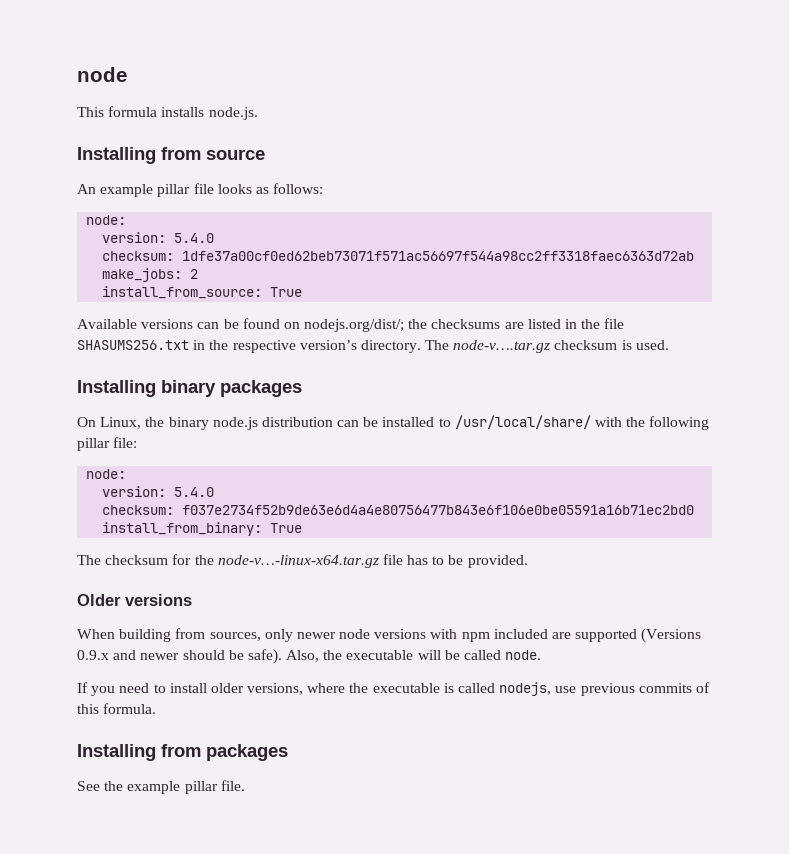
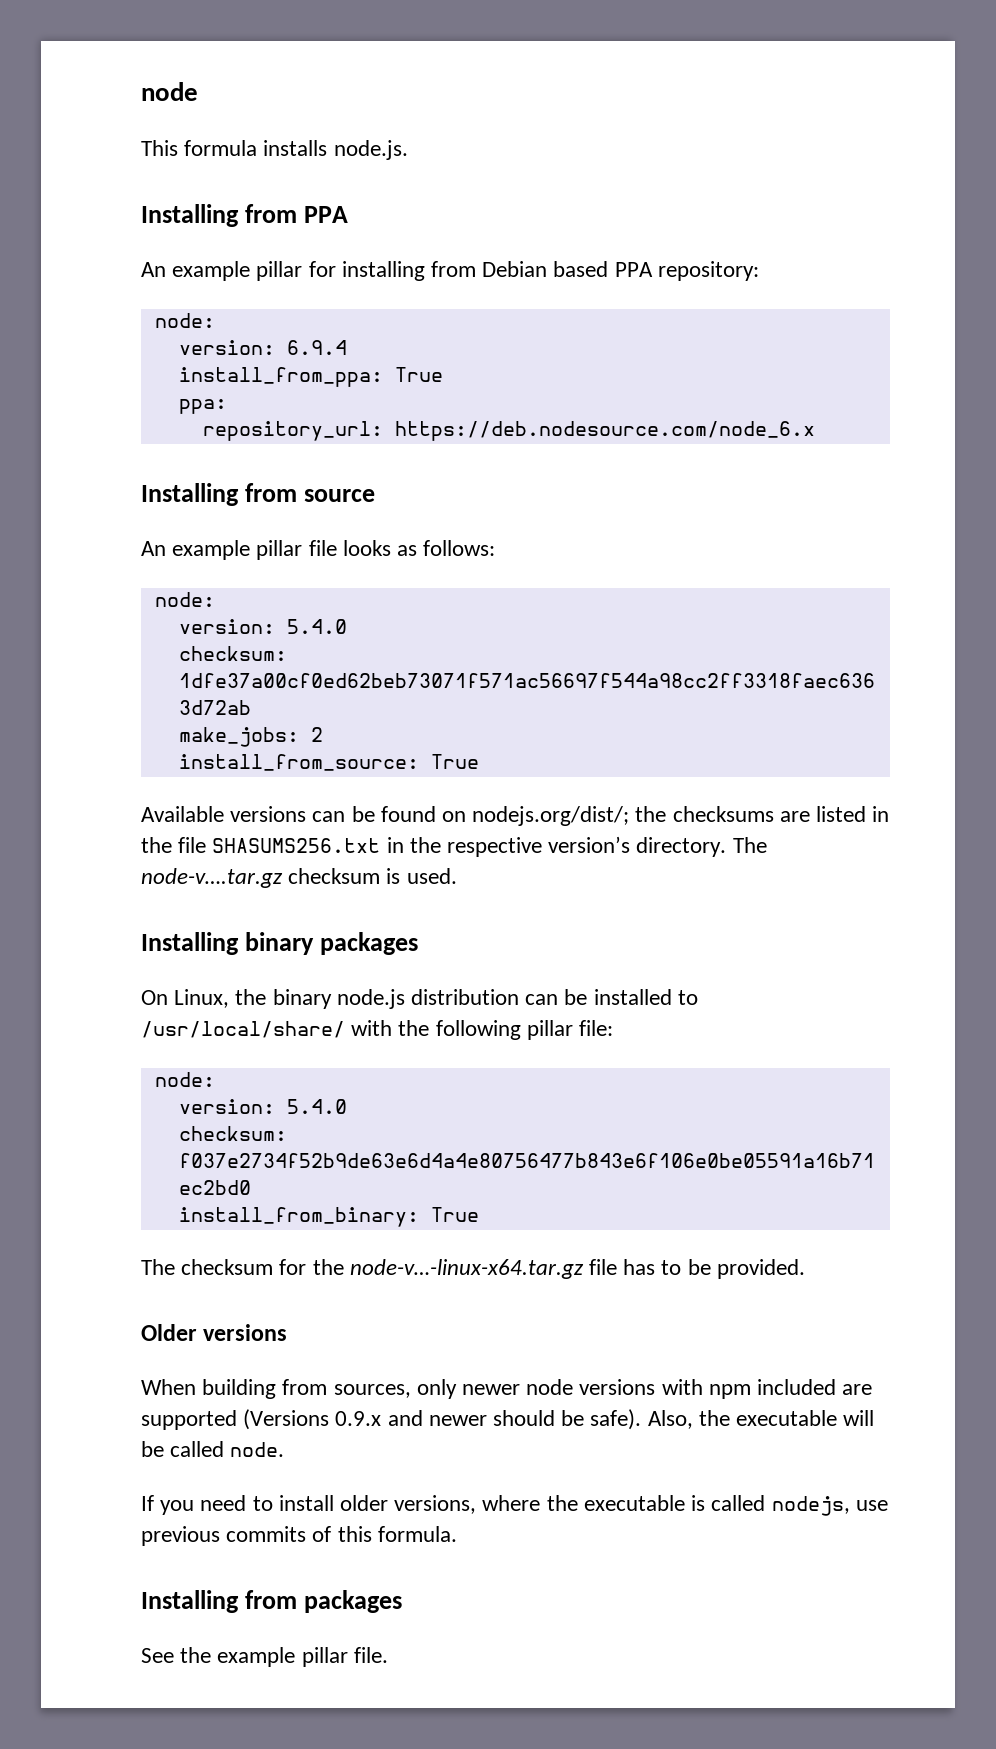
+ Installing from PPA
+ An example pillar for installing from Debian based PPA repository:
+ node:
+ version: 6.9.4
+ install_from_ppa: True
+ ppa:
+ repository_url: https://deb.nodesource.com/node_6.x

